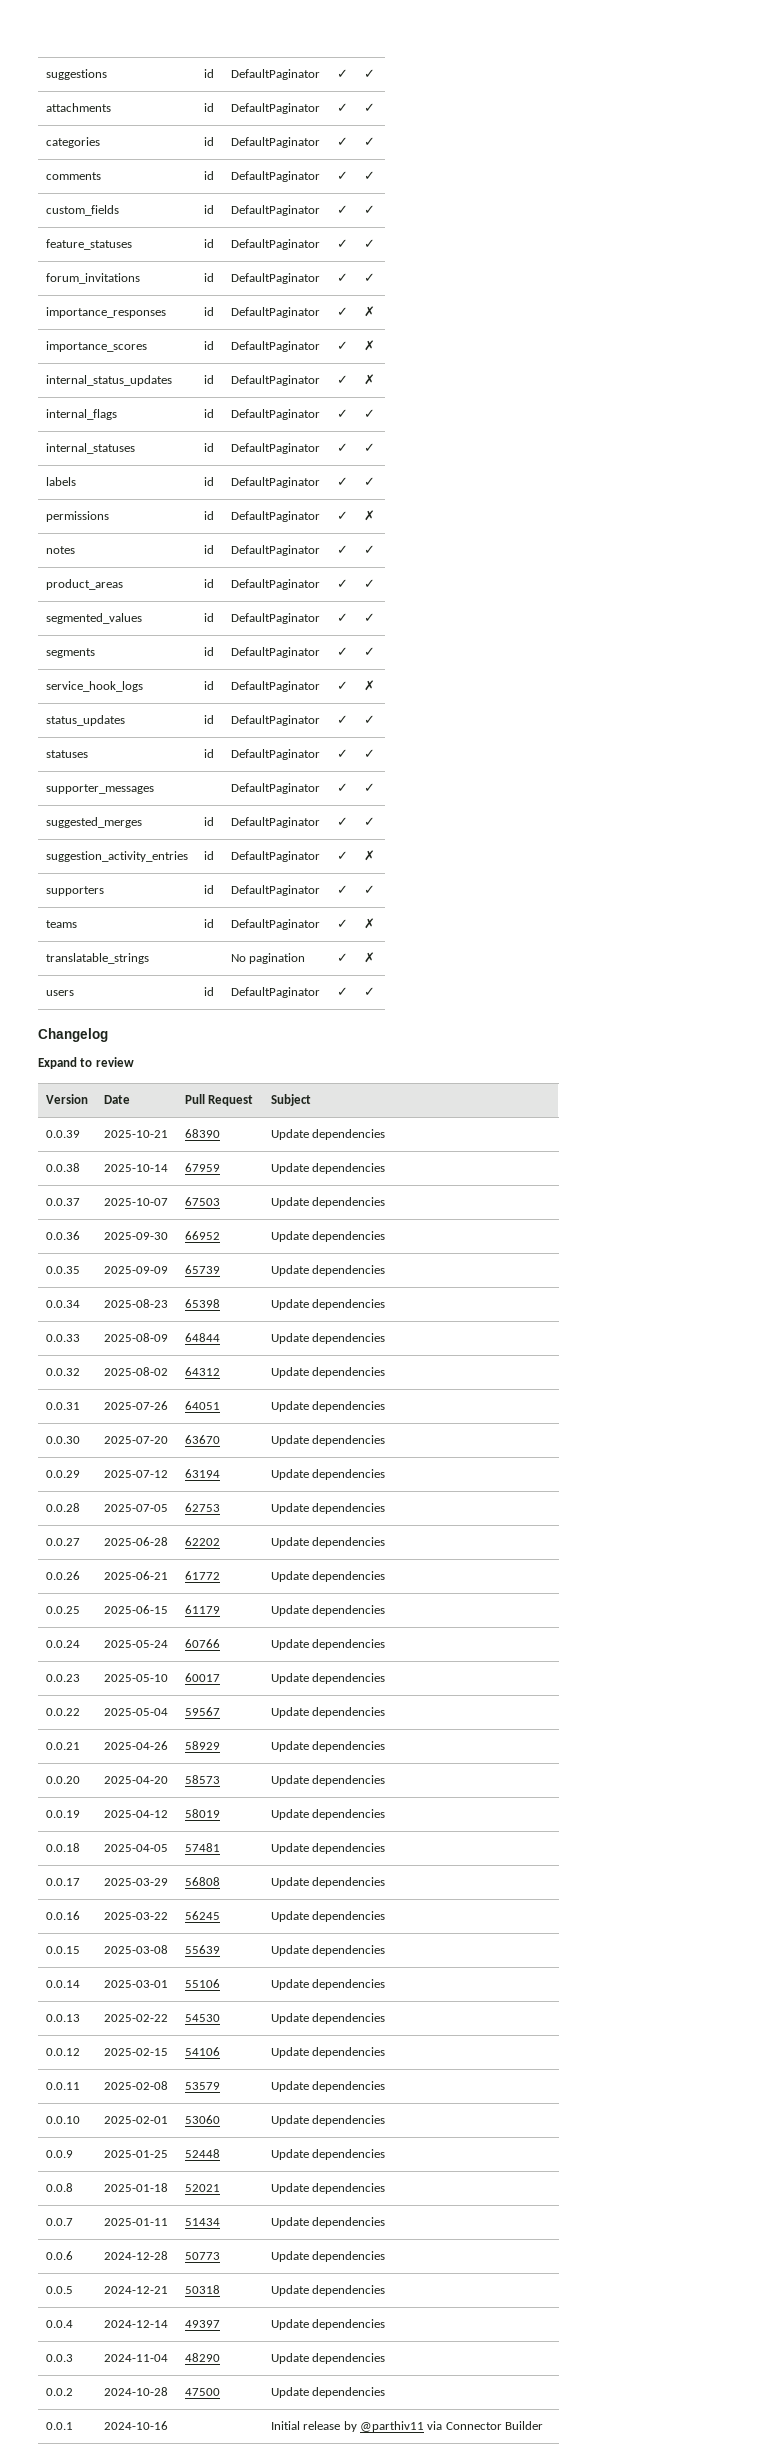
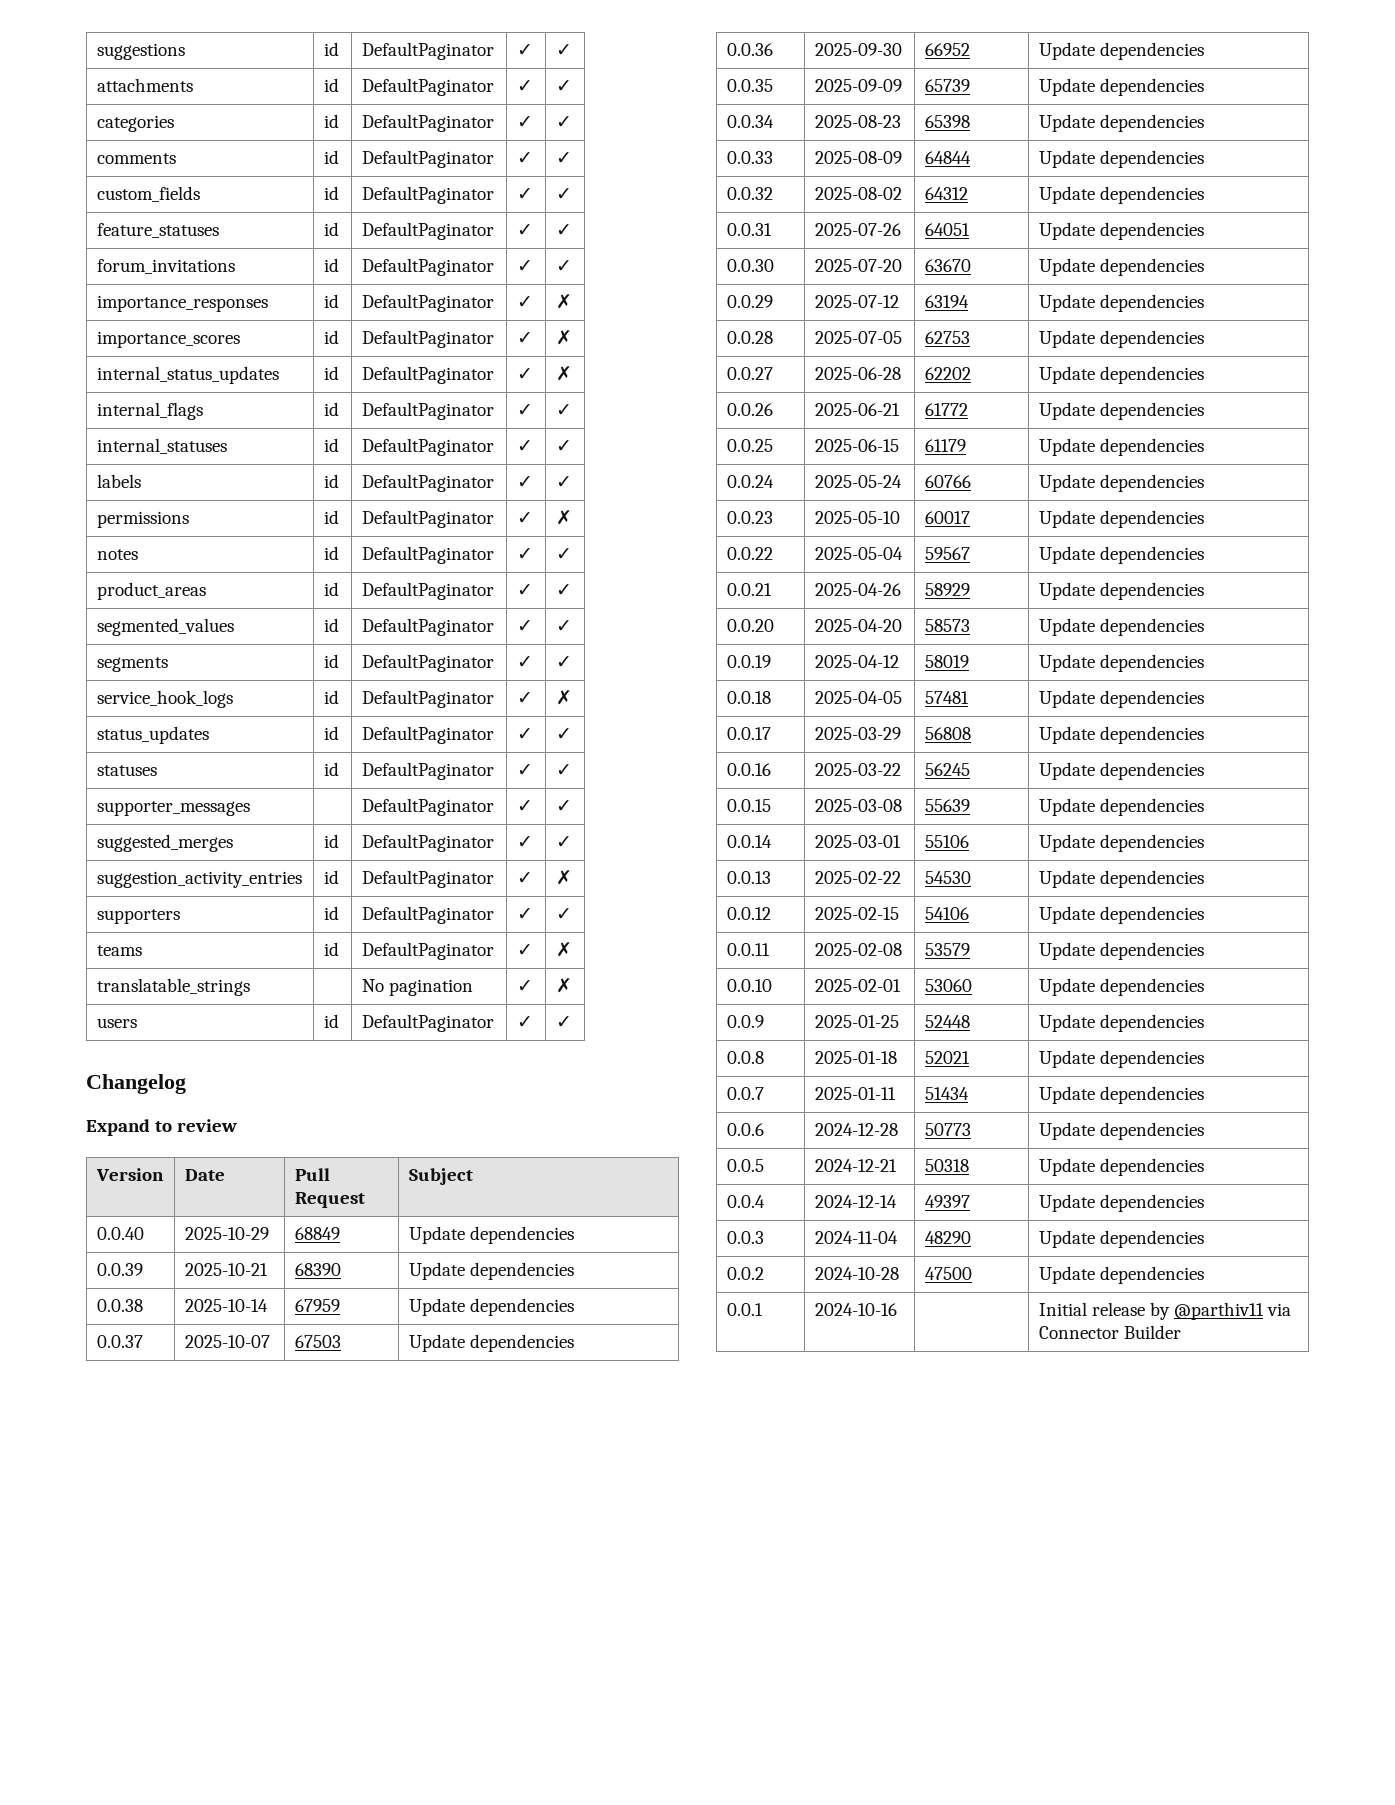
+ 0.0.40 | 2025-10-29 | 68849 | Update dependencies

